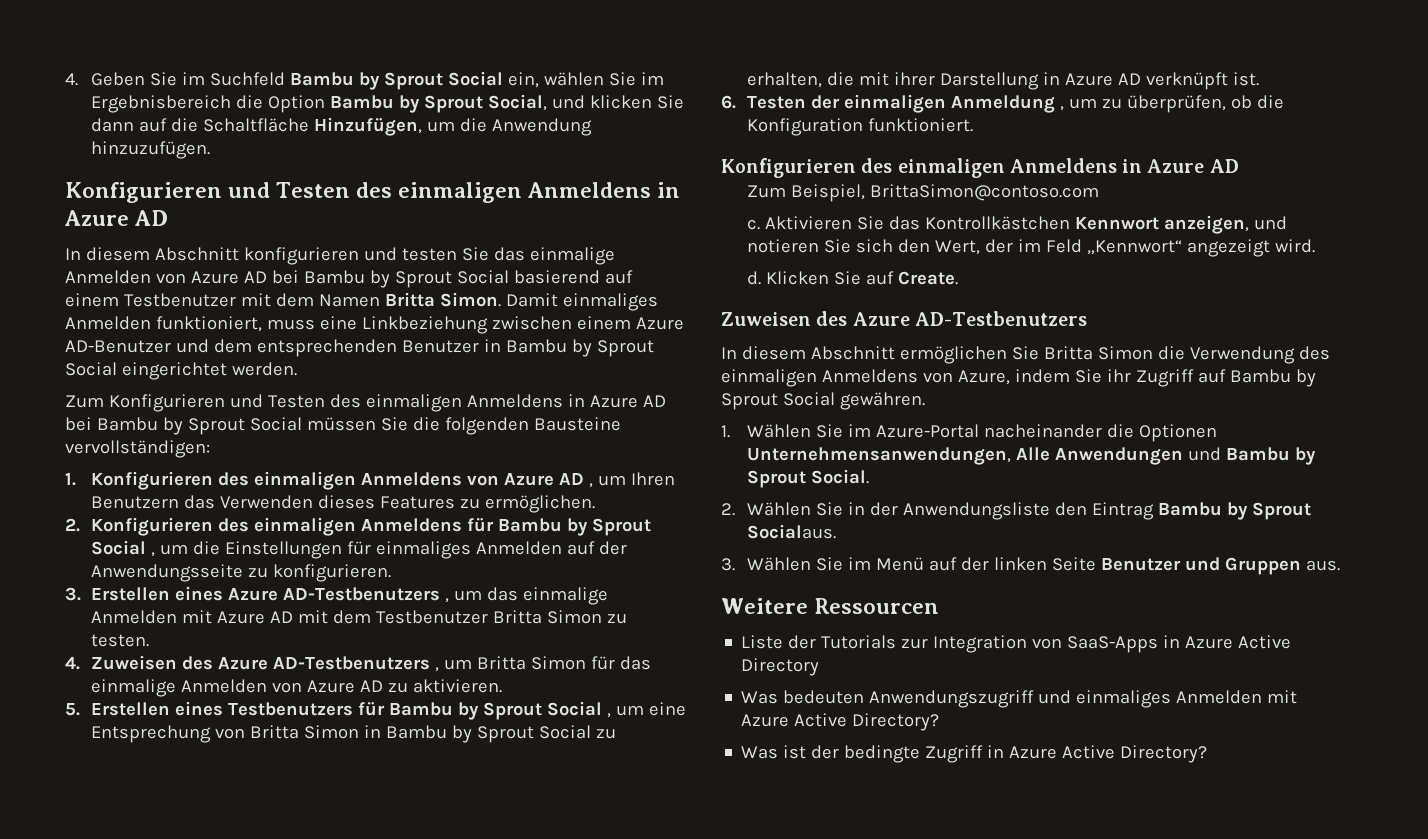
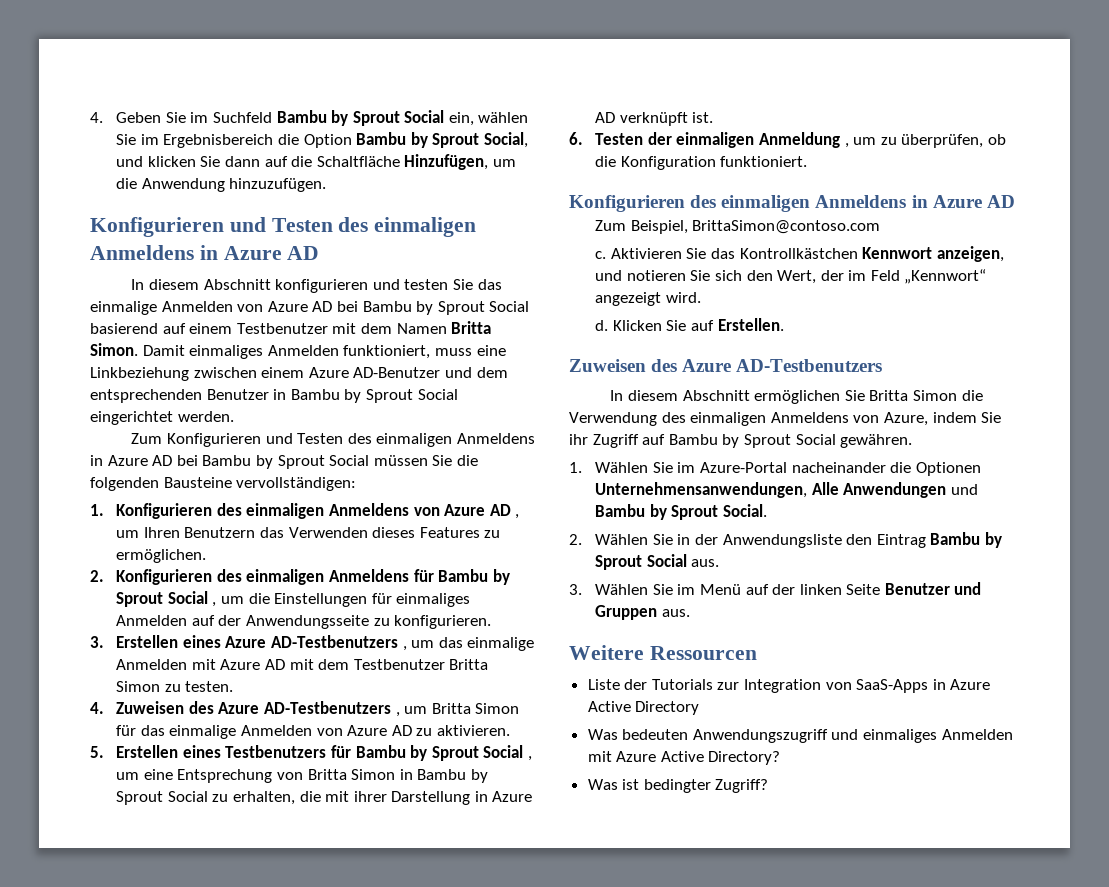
- Klicken Sie auf Create.
+ Klicken Sie auf Erstellen.
- 2. Wählen Sie in der Anwendungsliste den Eintrag Bambu by Sprout Socialaus.
+ 2. Wählen Sie in der Anwendungsliste den Eintrag Bambu by Sprout Social aus.
- Was ist der bedingte Zugriff in Azure Active Directory?
+ Was ist bedingter Zugriff?

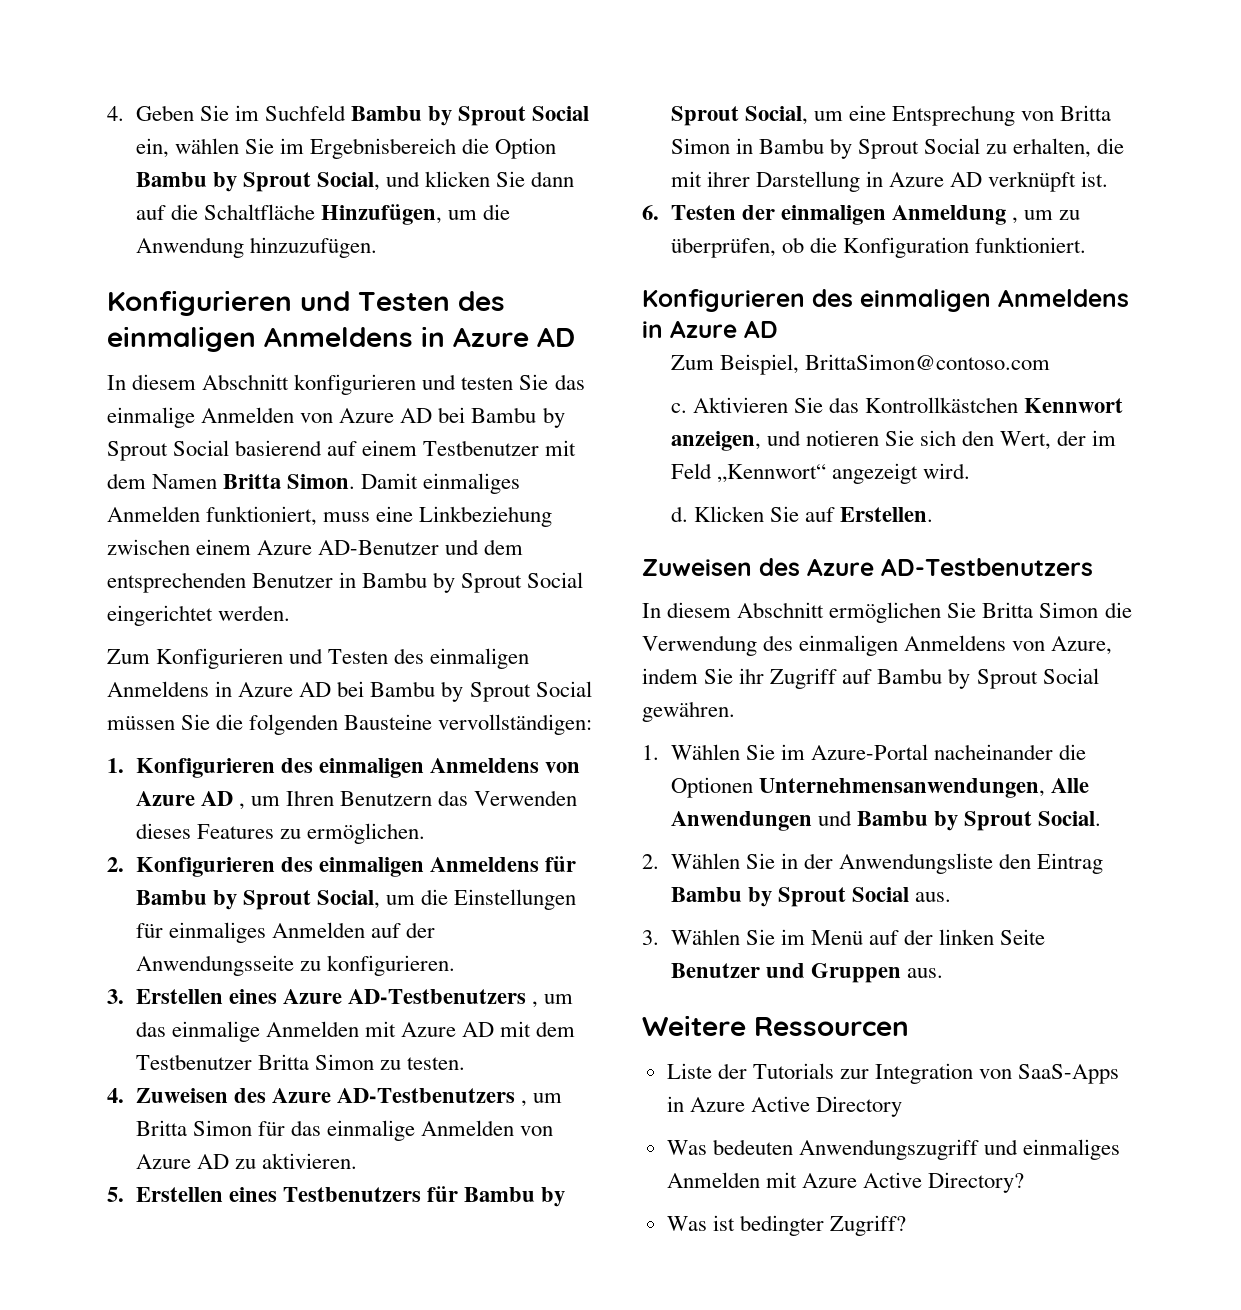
- 2. Konfigurieren des einmaligen Anmeldens für Bambu by Sprout Social , um die Einstellungen für einmaliges Anmelden auf der Anwendungsseite zu konfigurieren.
+ 2. Konfigurieren des einmaligen Anmeldens für Bambu by Sprout Social, um die Einstellungen für einmaliges Anmelden auf der Anwendungsseite zu konfigurieren.
- 5. Erstellen eines Testbenutzers für Bambu by Sprout Social , um eine Entsprechung von Britta Simon in Bambu by Sprout Social zu erhalten, die mit ihrer Darstellung in Azure AD verknüpft ist.
+ 5. Erstellen eines Testbenutzers für Bambu by Sprout Social, um eine Entsprechung von Britta Simon in Bambu by Sprout Social zu erhalten, die mit ihrer Darstellung in Azure AD verknüpft ist.

